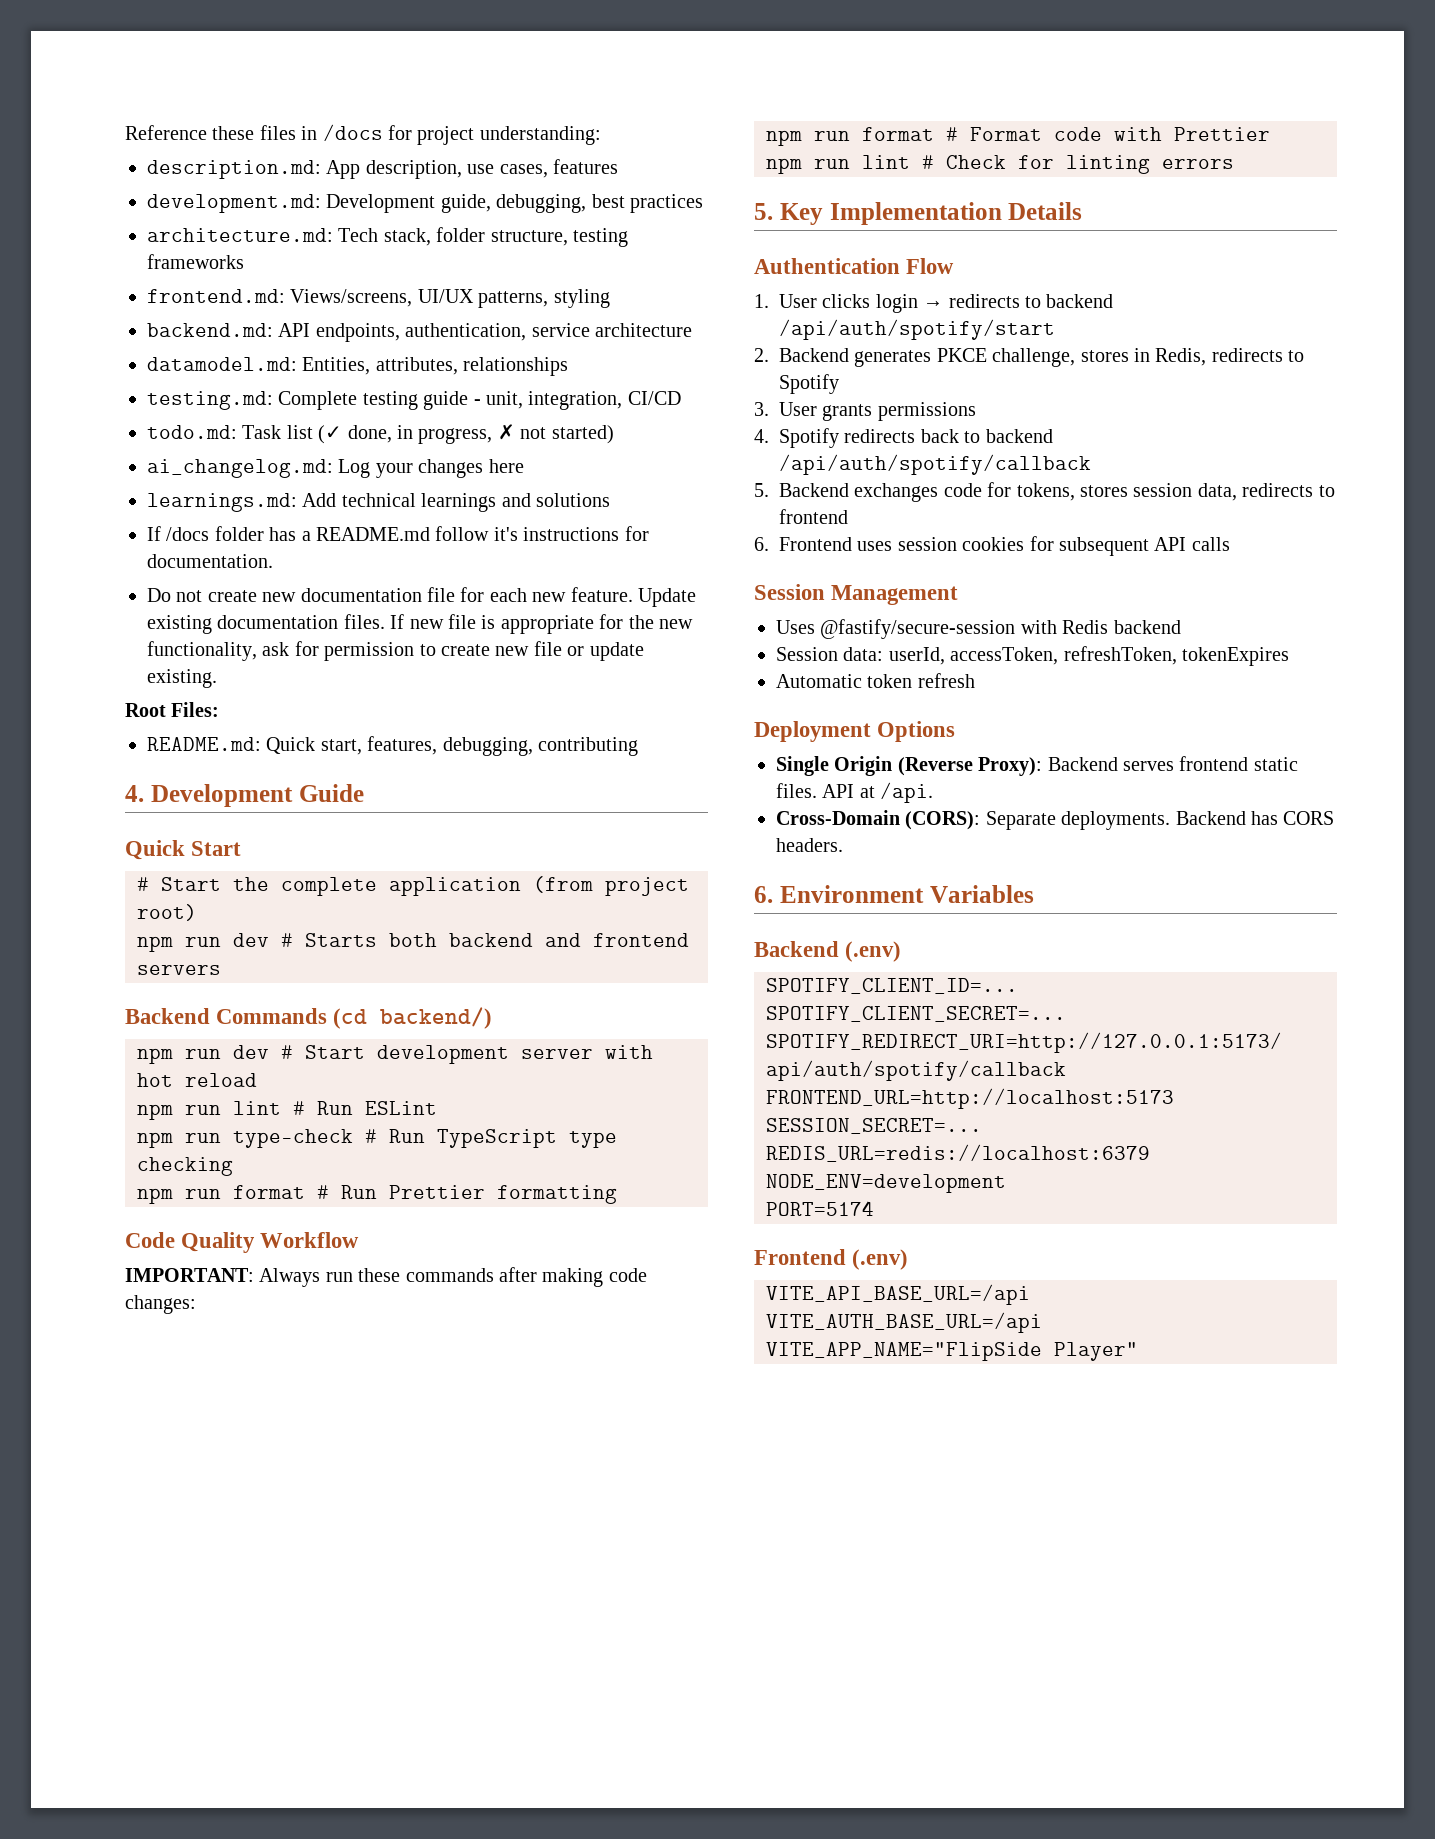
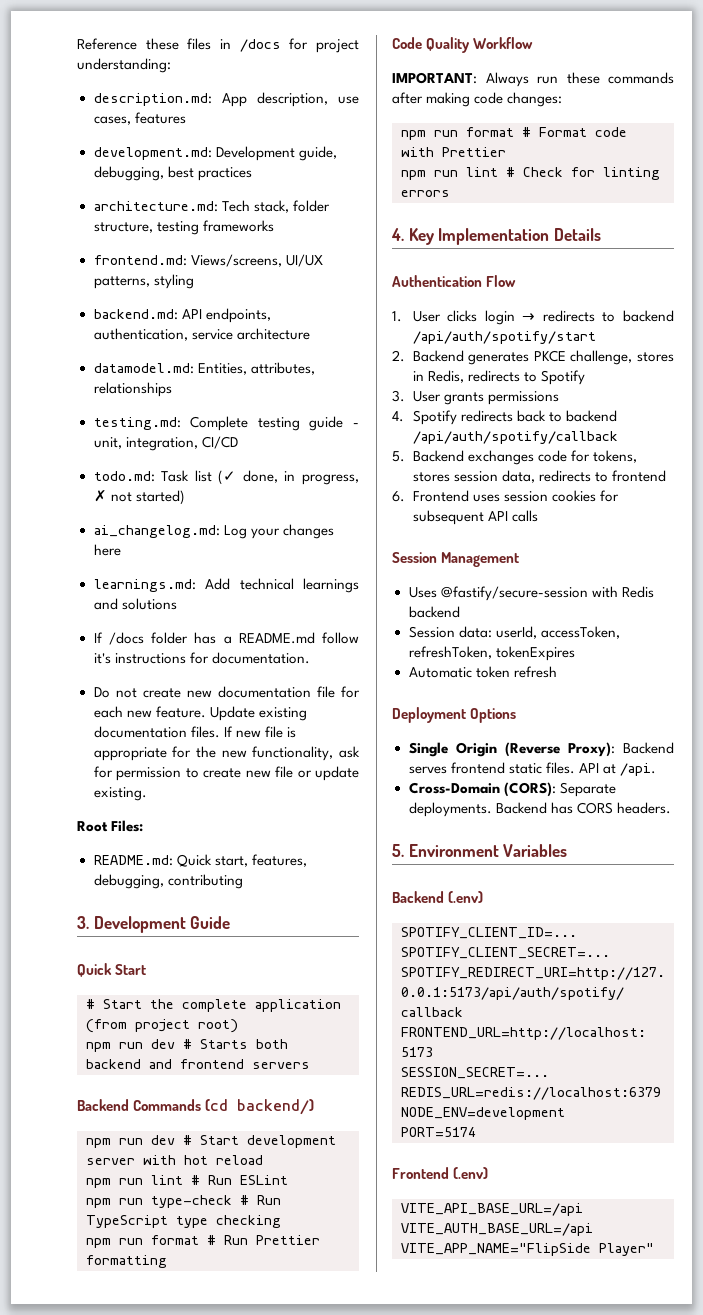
- 4. Development Guide
+ 3. Development Guide
- 5. Key Implementation Details
+ 4. Key Implementation Details
- 6. Environment Variables
+ 5. Environment Variables

